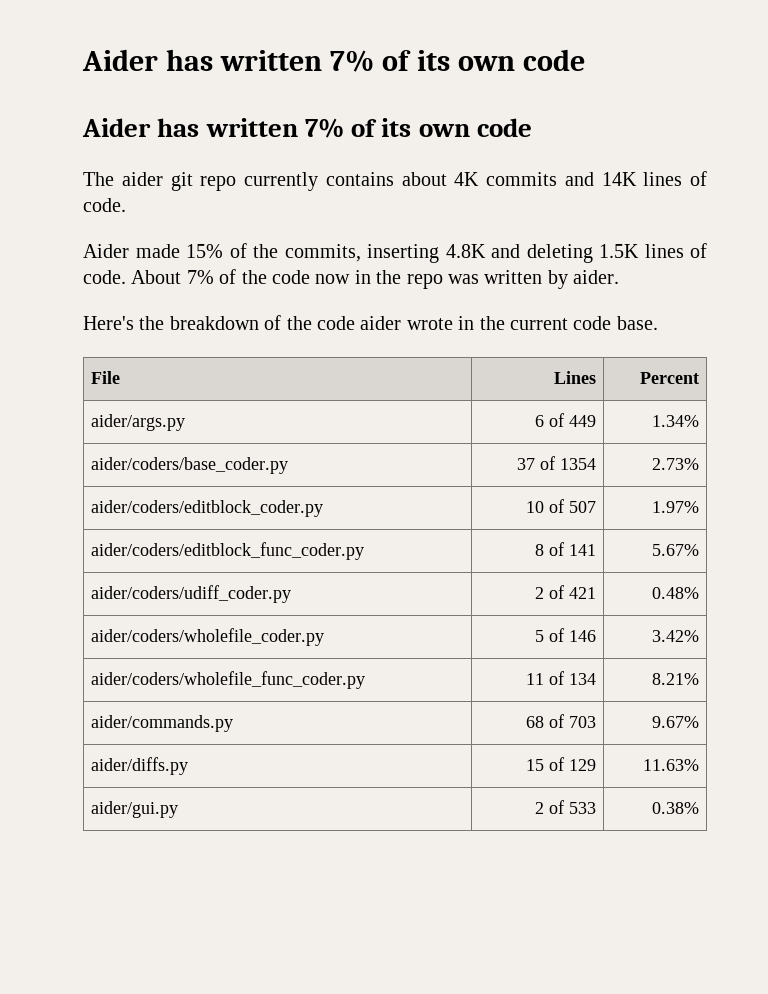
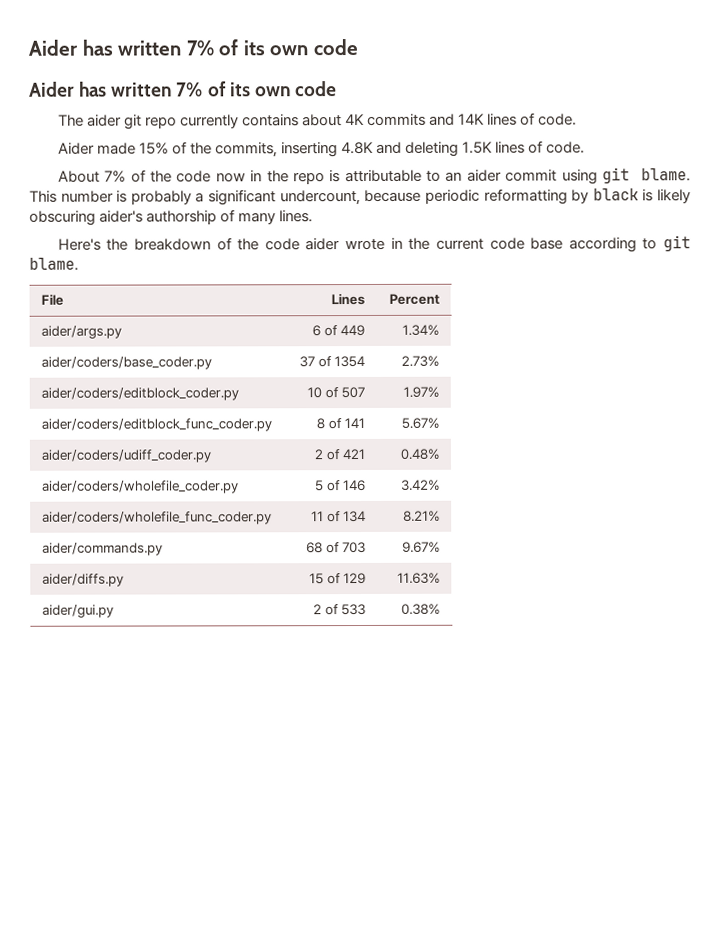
- Aider made 15% of the commits, inserting 4.8K and deleting 1.5K lines of code. About 7% of the code now in the repo was written by aider.
+ Aider made 15% of the commits, inserting 4.8K and deleting 1.5K lines of code.
+ About 7% of the code now in the repo is attributable to an aider commit using git blame. This number is probably a significant undercount, because periodic reformatting by black is likely obscuring aider's authorship of many lines.
- Here's the breakdown of the code aider wrote in the current code base.
+ Here's the breakdown of the code aider wrote in the current code base according to git blame.

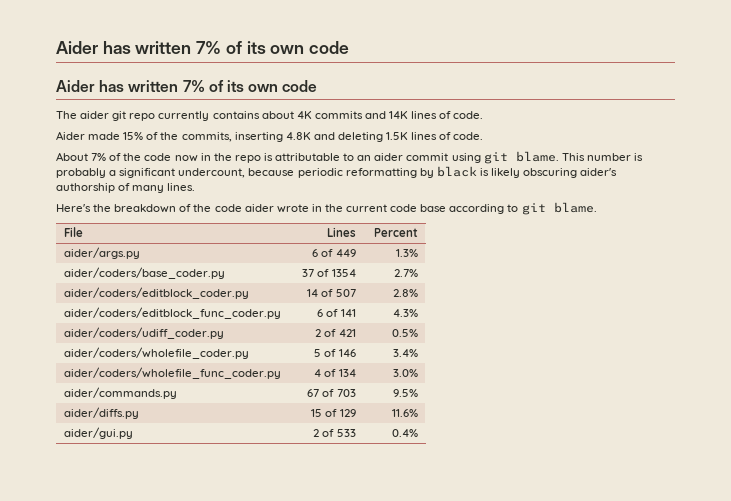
- aider/args.py | 6 of 449 | 1.34%
+ aider/args.py | 6 of 449 | 1.3%
- aider/coders/base_coder.py | 37 of 1354 | 2.73%
+ aider/coders/base_coder.py | 37 of 1354 | 2.7%
- aider/coders/editblock_coder.py | 10 of 507 | 1.97%
+ aider/coders/editblock_coder.py | 14 of 507 | 2.8%
- aider/coders/editblock_func_coder.py | 8 of 141 | 5.67%
+ aider/coders/editblock_func_coder.py | 6 of 141 | 4.3%
- aider/coders/udiff_coder.py | 2 of 421 | 0.48%
+ aider/coders/udiff_coder.py | 2 of 421 | 0.5%
- aider/coders/wholefile_coder.py | 5 of 146 | 3.42%
+ aider/coders/wholefile_coder.py | 5 of 146 | 3.4%
- aider/coders/wholefile_func_coder.py | 11 of 134 | 8.21%
+ aider/coders/wholefile_func_coder.py | 4 of 134 | 3.0%
- aider/commands.py | 68 of 703 | 9.67%
+ aider/commands.py | 67 of 703 | 9.5%
- aider/diffs.py | 15 of 129 | 11.63%
+ aider/diffs.py | 15 of 129 | 11.6%
- aider/gui.py | 2 of 533 | 0.38%
+ aider/gui.py | 2 of 533 | 0.4%

